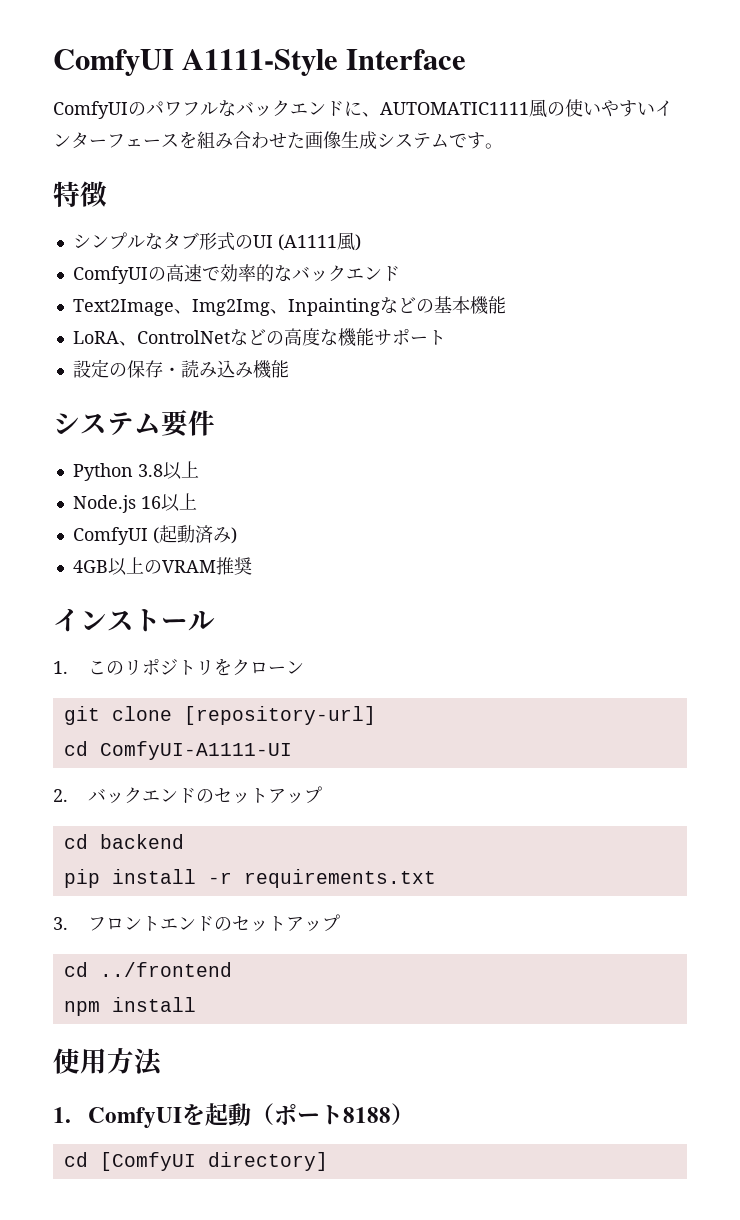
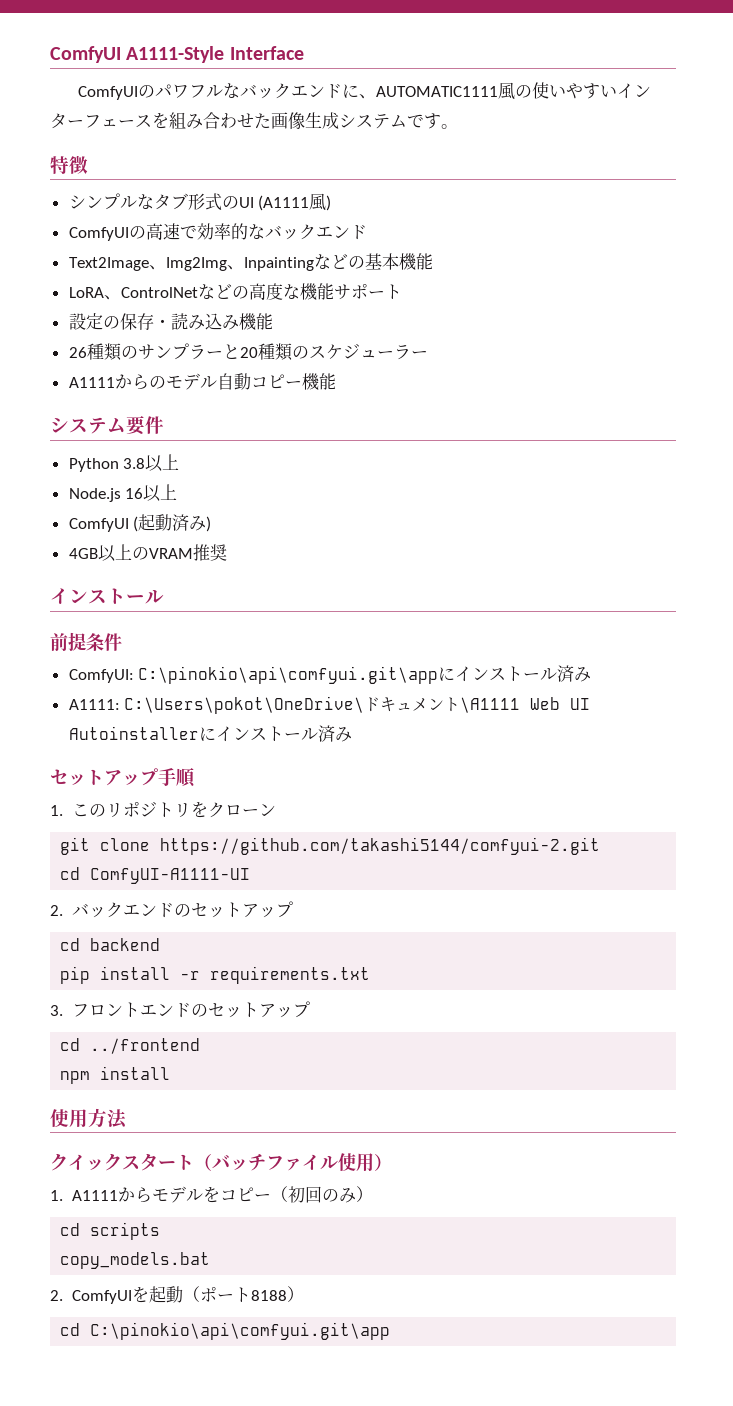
+ 26種類のサンプラーと20種類のスケジューラー
+ A1111からのモデル自動コピー機能
+ 前提条件
+ ComfyUI: C:\pinokio\api\comfyui.git\appにインストール済み
+ A1111: C:\Users\pokot\OneDrive\ドキュメント\A1111 Web UI Autoinstallerにインストール済み
+ セットアップ手順
- git clone [repository-url]
+ git clone https://github.com/takashi5144/comfyui-2.git
- 1. ComfyUIを起動（ポート8188）
+ クイックスタート（バッチファイル使用）
+ 1. A1111からモデルをコピー（初回のみ）
+ cd scripts
+ copy_models.bat
+ 2. ComfyUIを起動（ポート8188）
- cd [ComfyUI directory]
+ cd C:\pinokio\api\comfyui.git\app

